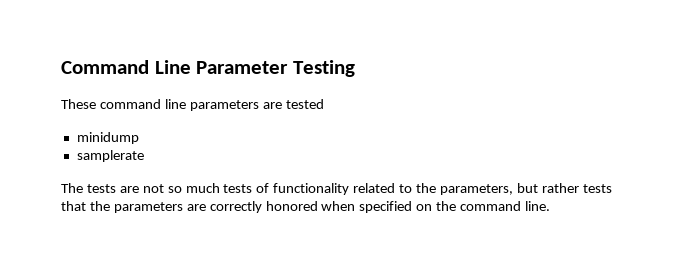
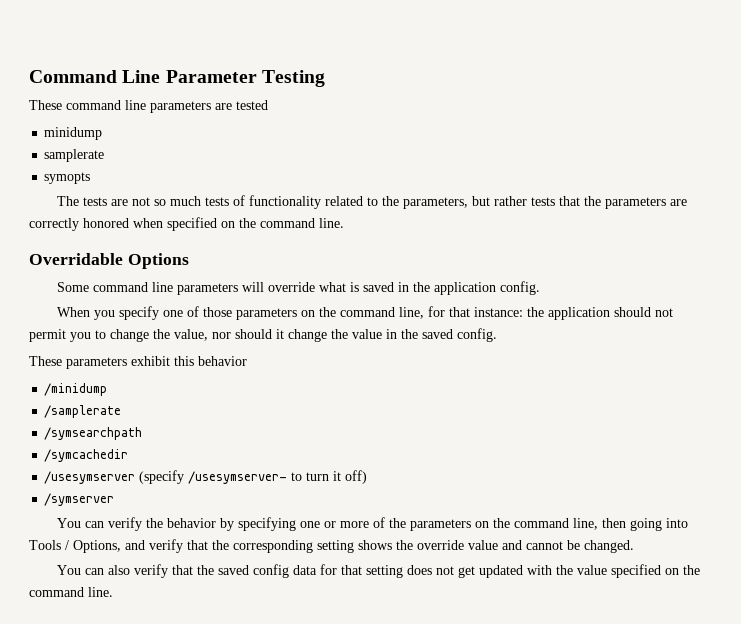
+ symopts
+ Overridable Options
+ Some command line parameters will override what is saved in the application config.
+ When you specify one of those parameters on the command line, for that instance: the application should not permit you to change the value, nor should it change the value in the saved config.
+ These parameters exhibit this behavior
+ /minidump
+ /samplerate
+ /symsearchpath
+ /symcachedir
+ /usesymserver (specify /usesymserver- to turn it off)
+ /symserver
+ You can verify the behavior by specifying one or more of the parameters on the command line, then going into Tools / Options, and verify that the corresponding setting shows the override value and cannot be changed.
+ You can also verify that the saved config data for that setting does not get updated with the value specified on the command line.

